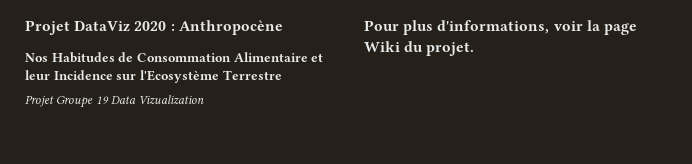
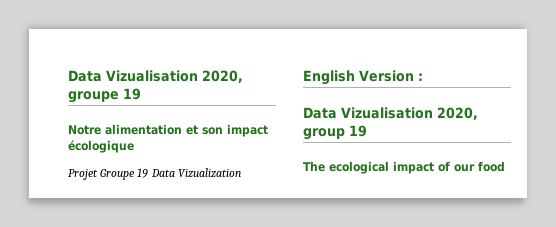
- Projet DataViz 2020 : Anthropocène
- Nos Habitudes de Consommation Alimentaire et leur Incidence sur l'Ecosystème Terrestre
+ Data Vizualisation 2020, groupe 19
+ Notre alimentation et son impact écologique
- Pour plus d'informations, voir la page Wiki du projet.
+ English Version :
+ Data Vizualisation 2020, group 19
+ The ecological impact of our food

